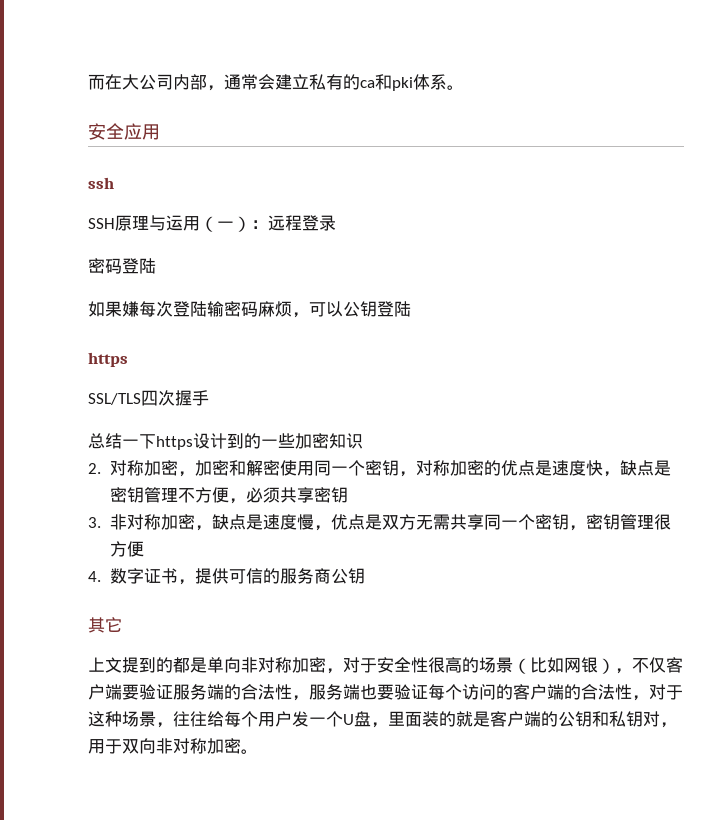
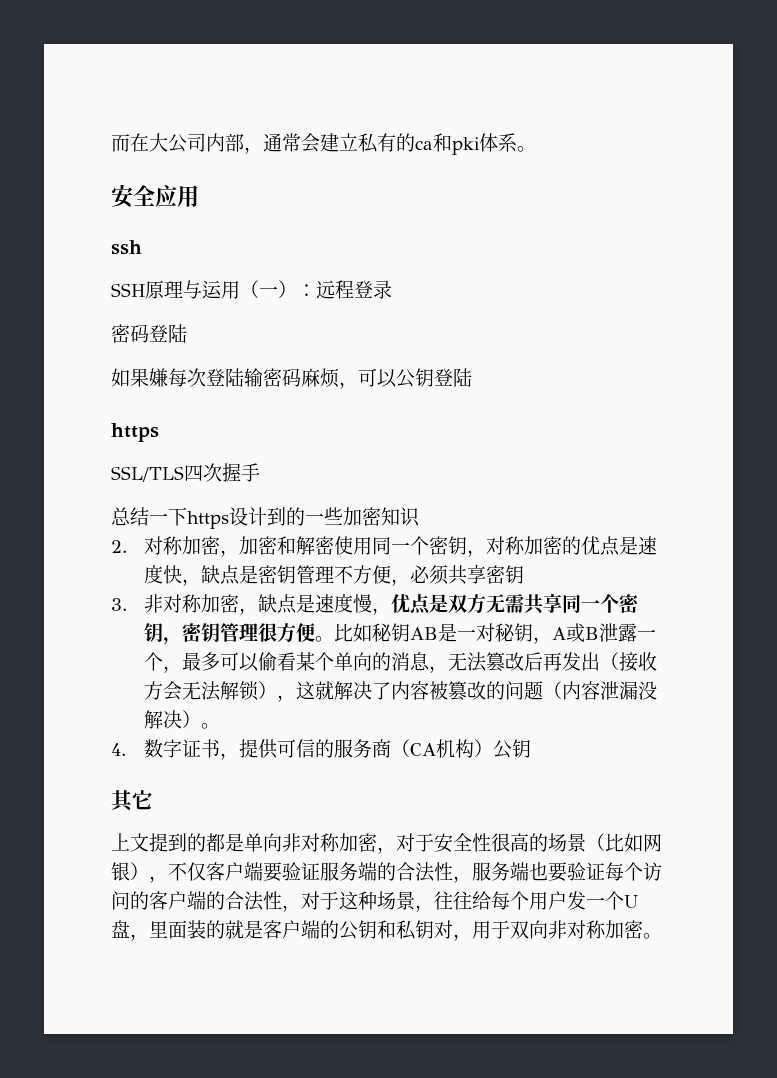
- 3.非对称加密，缺点是速度慢，优点是双方无需共享同一个密钥，密钥管理很方便
+ 3.非对称加密，缺点是速度慢，优点是双方无需共享同一个密钥，密钥管理很方便。比如秘钥AB是一对秘钥，A或B泄露一个，最多可以偷看某个单向的消息，无法篡改后再发出（接收方会无法解锁），这就解决了内容被篡改的问题（内容泄漏没解决）。
- 4.数字证书，提供可信的服务商公钥
+ 4.数字证书，提供可信的服务商（CA机构）公钥

